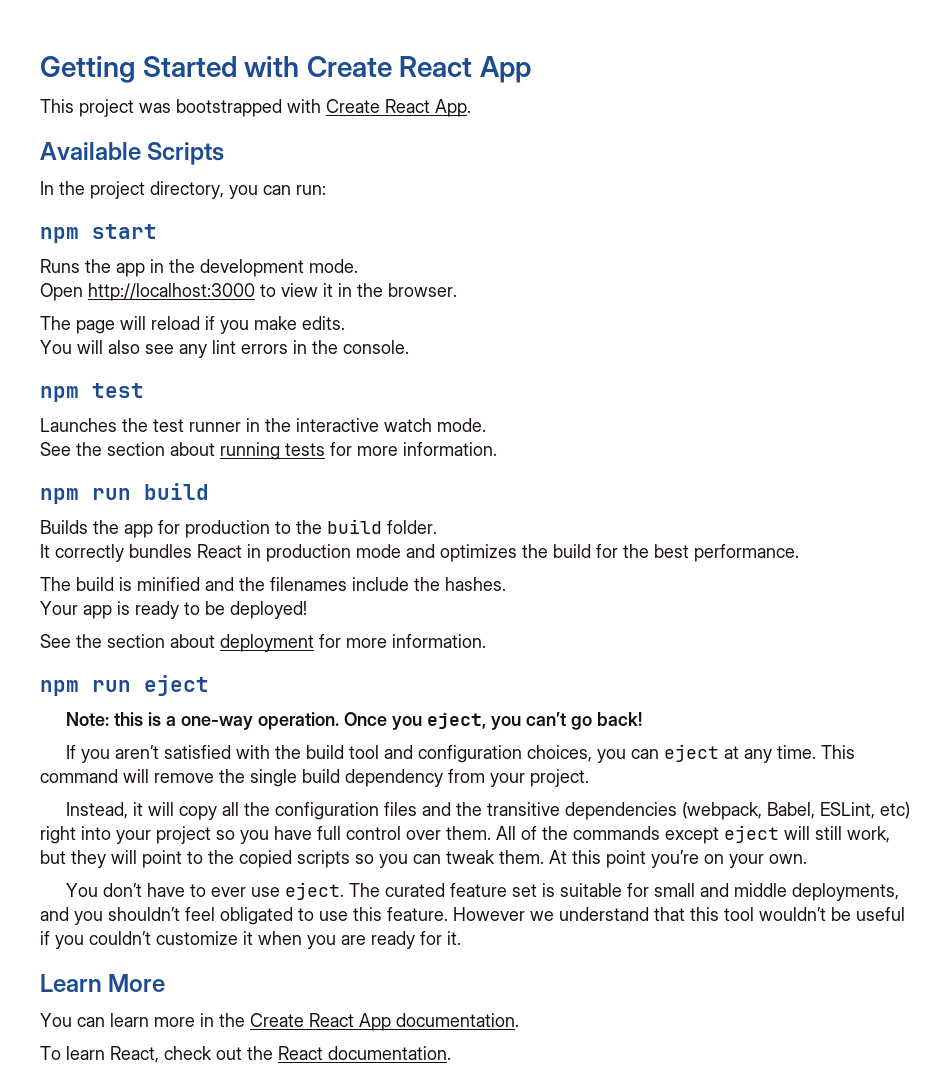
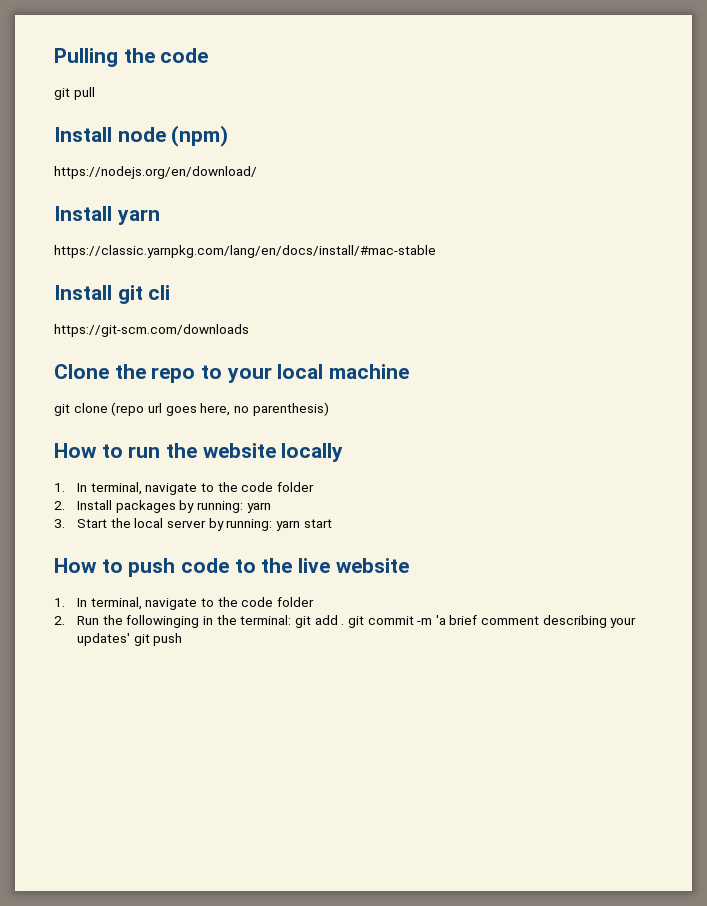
- Getting Started with Create React App
- This project was bootstrapped with Create React App.
- Available Scripts
- In the project directory, you can run:
- npm start
- Runs the app in the development mode.
- Open http://localhost:3000 to view it in the browser.
- The page will reload if you make edits.
- You will also see any lint errors in the console.
- npm test
- Launches the test runner in the interactive watch mode.
- See the section about running tests for more information.
- npm run build
- Builds the app for production to the build folder.
- It correctly bundles React in production mode and optimizes the build for the best performance.
- The build is minified and the filenames include the hashes.
- Your app is ready to be deployed!
- See the section about deployment for more information.
- npm run eject
- Note: this is a one-way operation. Once you eject, you can’t go back!
- If you aren’t satisfied with the build tool and configuration choices, you can eject at any time. This command will remove the single build dependency from your project.
- Instead, it will copy all the configuration files and the transitive dependencies (webpack, Babel, ESLint, etc) right into your project so you have full control over them. All of the commands except eject will still work, but they will point to the copied scripts so you can tweak them. At this point you’re on your own.
- You don’t have to ever use eject. The curated feature set is suitable for small and middle deployments, and you shouldn’t feel obligated to use this feature. However we understand that this tool wouldn’t be useful if you couldn’t customize it when you are ready for it.
- Learn More
- You can learn more in the Create React App documentation.
- To learn React, check out the React documentation.
+ Pulling the code
+ git pull
+ Install node (npm)
+ https://nodejs.org/en/download/
+ Install yarn
+ https://classic.yarnpkg.com/lang/en/docs/install/#mac-stable
+ Install git cli
+ https://git-scm.com/downloads
+ Clone the repo to your local machine
+ git clone (repo url goes here, no parenthesis)
+ How to run the website locally
+ 1. In terminal, navigate to the code folder
+ 2. Install packages by running: yarn
+ 3. Start the local server by running: yarn start
+ How to push code to the live website
+ 1. In terminal, navigate to the code folder
+ 2. Run the followinging in the terminal: git add . git commit -m 'a brief comment describing your updates' git push

